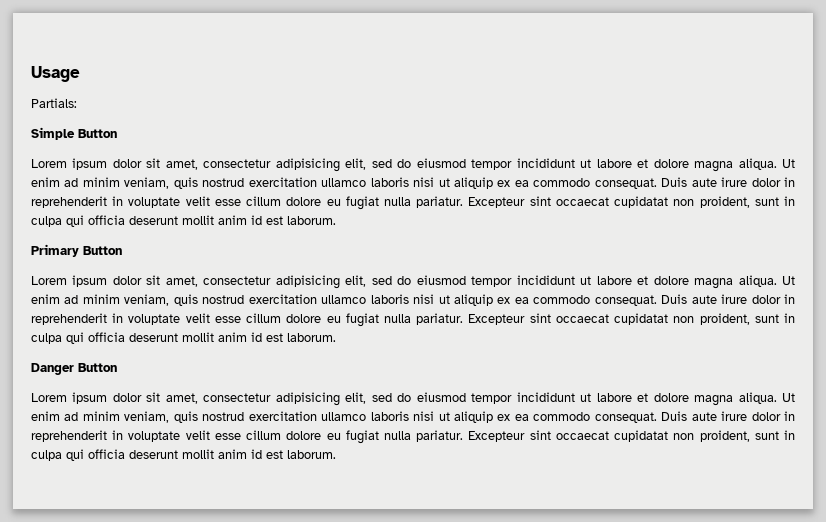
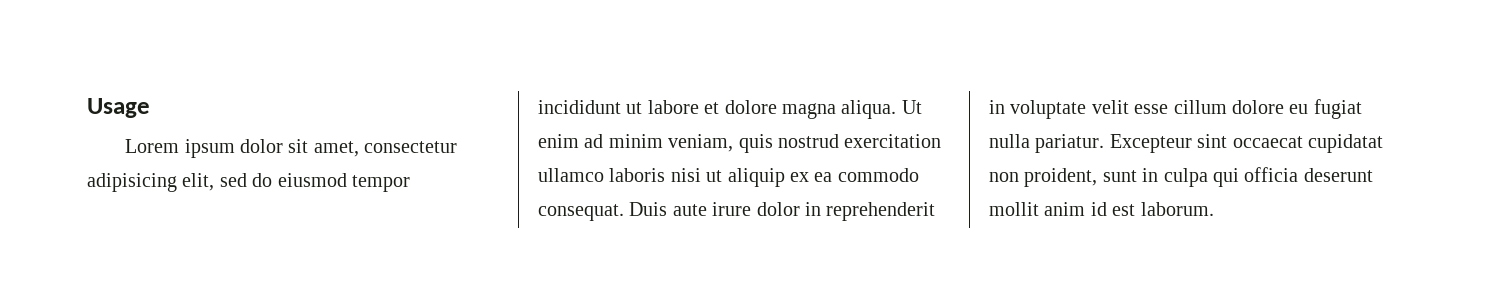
- Partials:
- Simple Button
- Primary Button
- Lorem ipsum dolor sit amet, consectetur adipisicing elit, sed do eiusmod tempor incididunt ut labore et dolore magna aliqua. Ut enim ad minim veniam, quis nostrud exercitation ullamco laboris nisi ut aliquip ex ea commodo consequat. Duis aute irure dolor in reprehenderit in voluptate velit esse cillum dolore eu fugiat nulla pariatur. Excepteur sint occaecat cupidatat non proident, sunt in culpa qui officia deserunt mollit anim id est laborum.
- Danger Button
- Lorem ipsum dolor sit amet, consectetur adipisicing elit, sed do eiusmod tempor incididunt ut labore et dolore magna aliqua. Ut enim ad minim veniam, quis nostrud exercitation ullamco laboris nisi ut aliquip ex ea commodo consequat. Duis aute irure dolor in reprehenderit in voluptate velit esse cillum dolore eu fugiat nulla pariatur. Excepteur sint occaecat cupidatat non proident, sunt in culpa qui officia deserunt mollit anim id est laborum.

